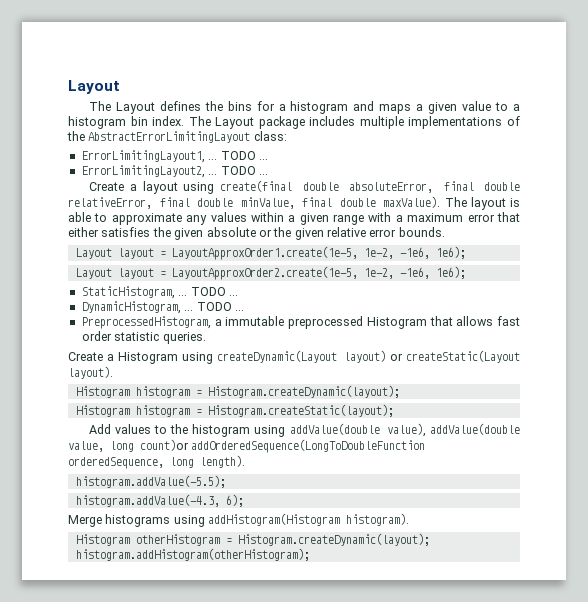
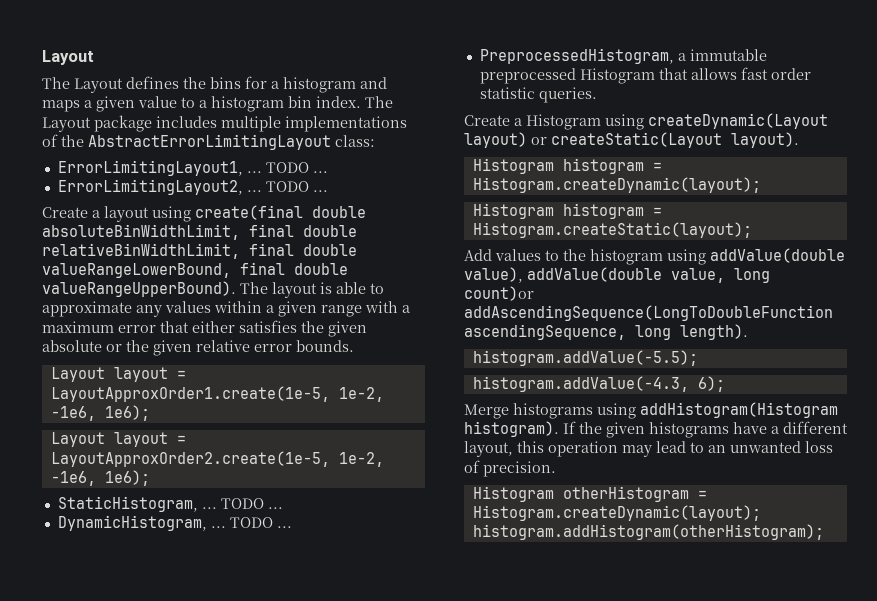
- Create a layout using create(final double absoluteError, final double relativeError, final double minValue, final double maxValue).
+ Create a layout using create(final double absoluteBinWidthLimit, final double relativeBinWidthLimit, final double valueRangeLowerBound, final double valueRangeUpperBound).
- Add values to the histogram using addValue(double value), addValue(double value, long count)or addOrderedSequence(LongToDoubleFunction orderedSequence, long length).
+ Add values to the histogram using addValue(double value), addValue(double value, long count)or addAscendingSequence(LongToDoubleFunction ascendingSequence, long length).
+ If the given histograms have a different layout, this operation may lead to an unwanted loss of precision.

